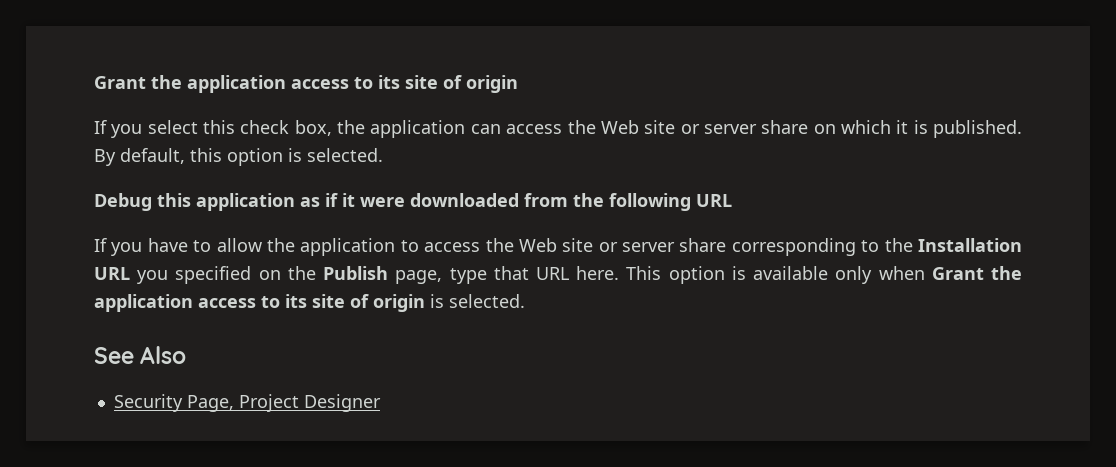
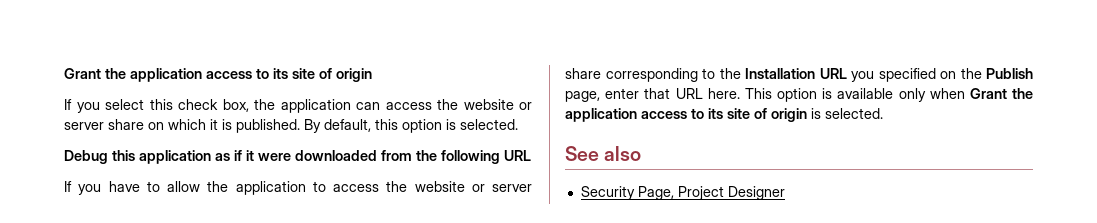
- If you select this check box, the application can access the Web site or server share on which it is published.
+ If you select this check box, the application can access the website or server share on which it is published.
- If you have to allow the application to access the Web site or server share corresponding to the Installation URL you specified on the Publish page, type that URL here.
+ If you have to allow the application to access the website or server share corresponding to the Installation URL you specified on the Publish page, enter that URL here.
- See Also
+ See also

